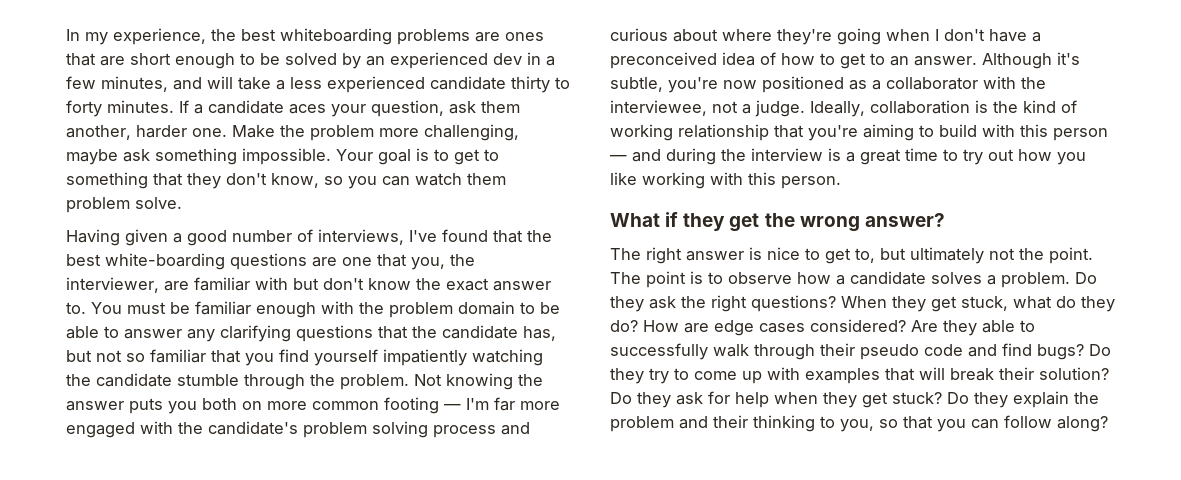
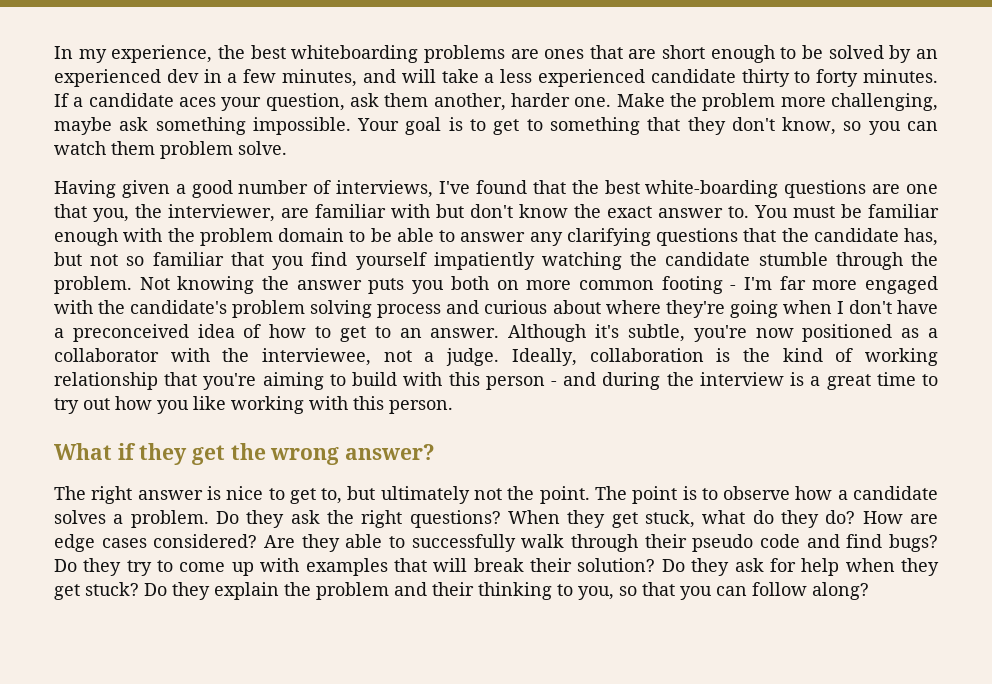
- Not knowing the answer puts you both on more common footing — I'm far more engaged with the candidate's problem solving process and curious about where they're going when I don't have a preconceived idea of how to get to an answer.
+ Not knowing the answer puts you both on more common footing - I'm far more engaged with the candidate's problem solving process and curious about where they're going when I don't have a preconceived idea of how to get to an answer.
- Ideally, collaboration is the kind of working relationship that you're aiming to build with this person — and during the interview is a great time to try out how you like working with this person.
+ Ideally, collaboration is the kind of working relationship that you're aiming to build with this person - and during the interview is a great time to try out how you like working with this person.

